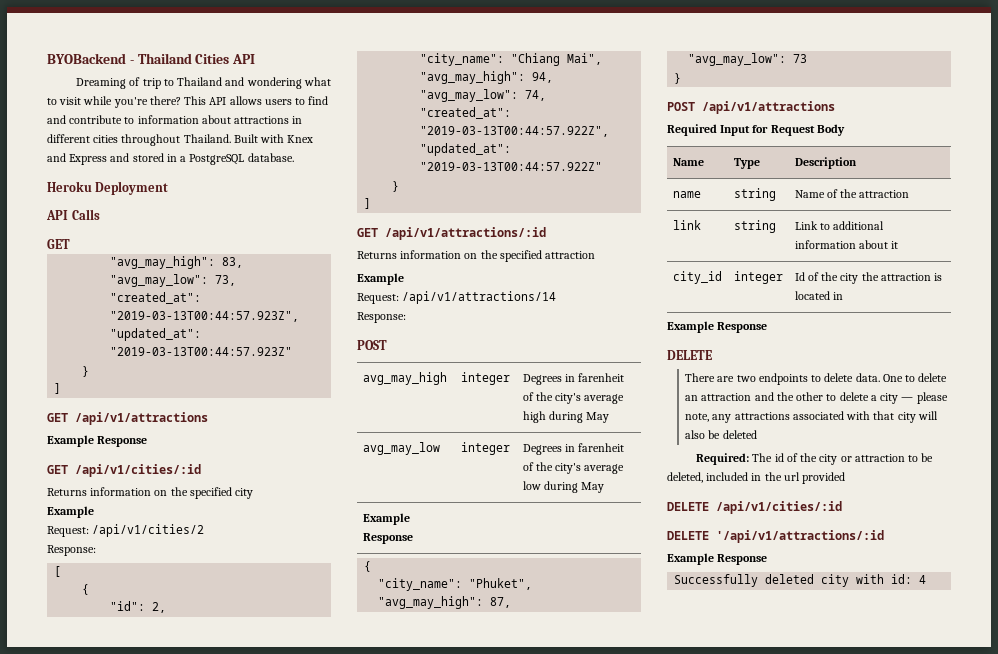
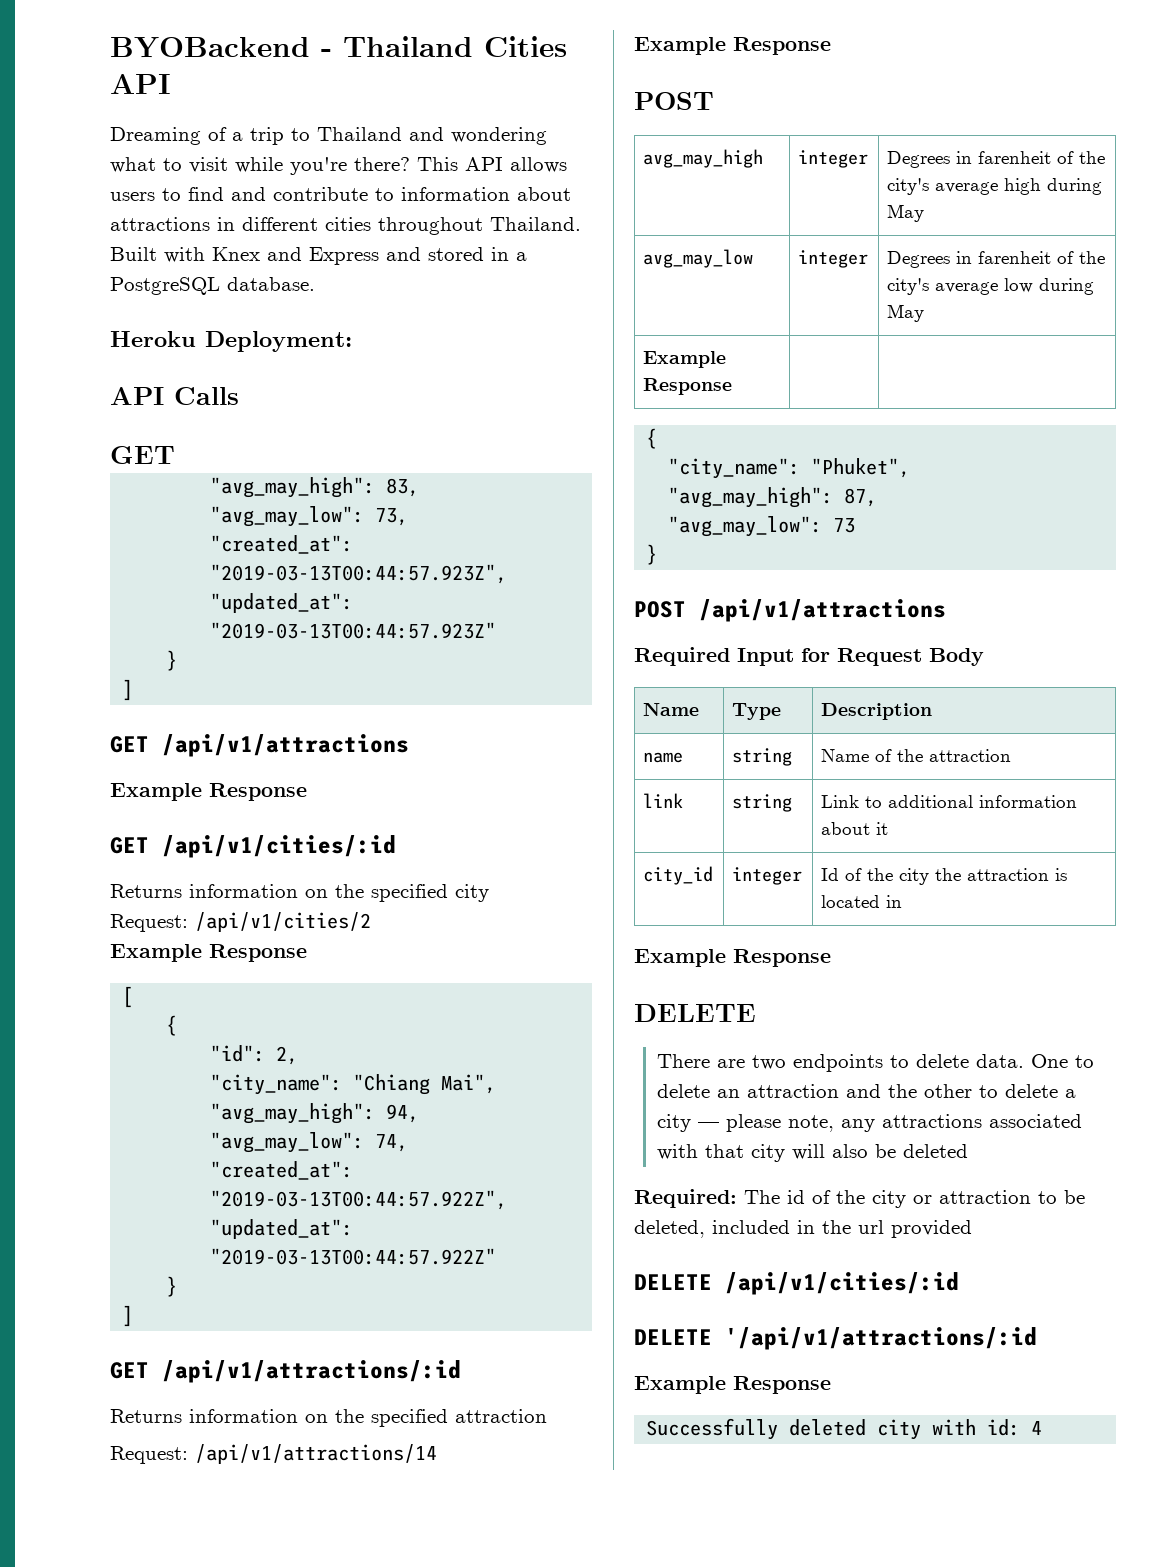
- Dreaming of trip to Thailand and wondering what to visit while you're there?
+ Dreaming of a trip to Thailand and wondering what to visit while you're there?
- Heroku Deployment
+ Heroku Deployment:
  Returns information on the specified city
- Example
  Request: /api/v1/cities/2
- Response:
+ Example Response
  Returns information on the specified attraction
- Example
  Request: /api/v1/attractions/14
- Response:
+ Example Response

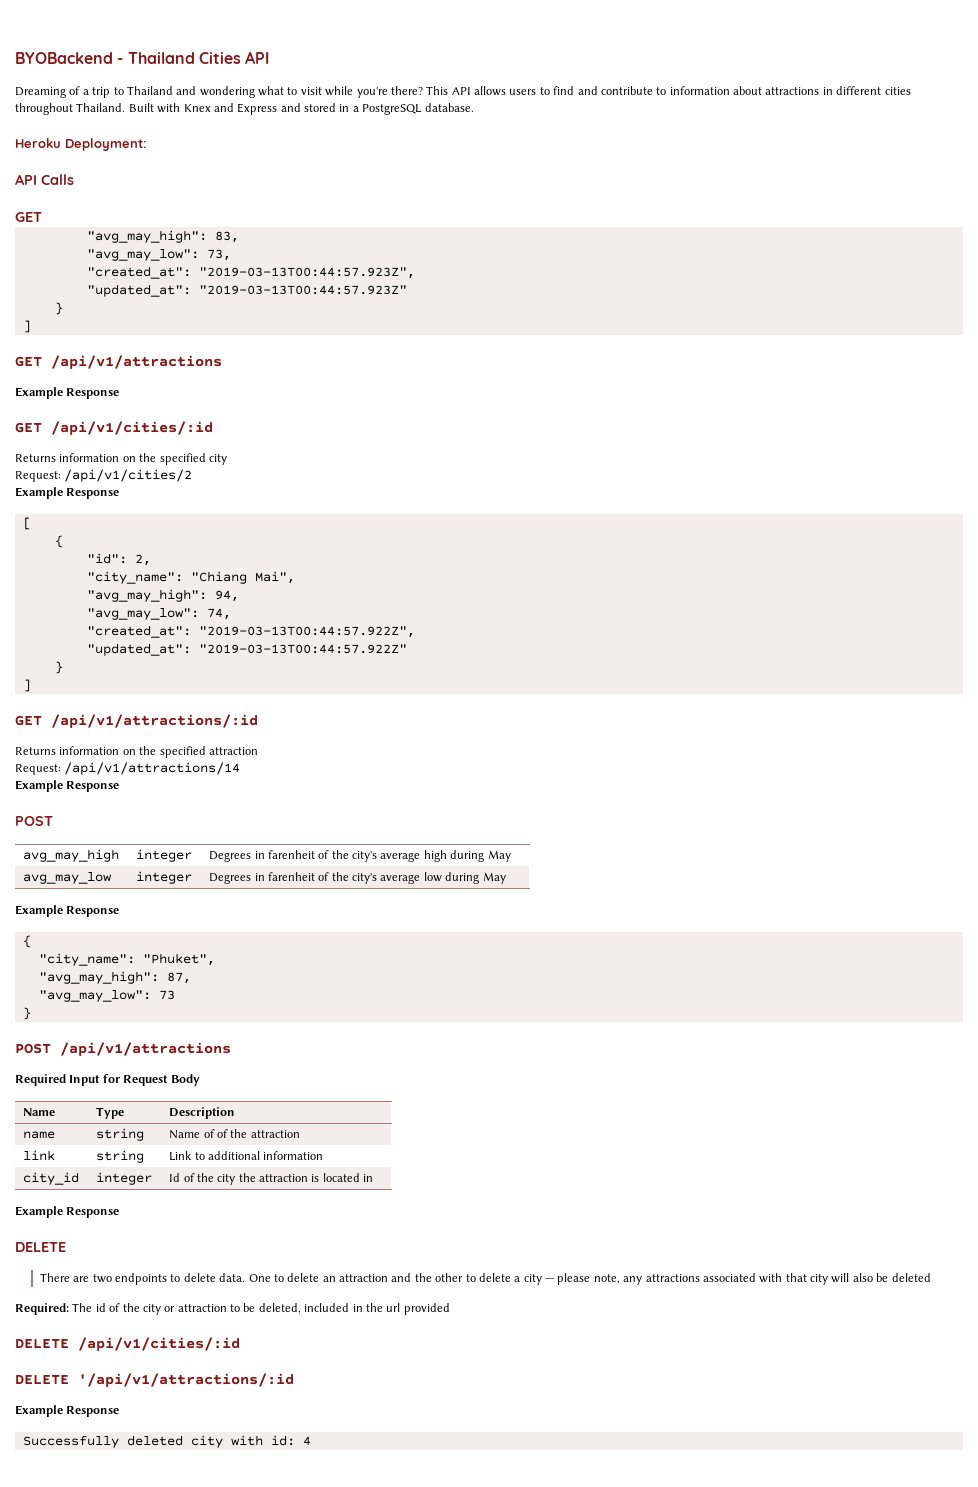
  avg_may_low | integer | Degrees in farenheit of the city's average low during May
- Example Response | |
+ Example Response
- name | string | Name of the attraction
+ name | string | Name of of the attraction
- link | string | Link to additional information about it
+ link | string | Link to additional information

